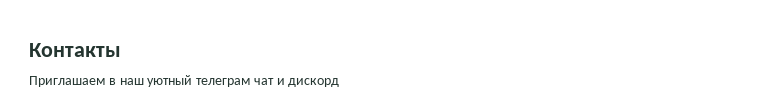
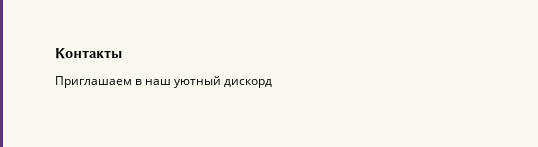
- Приглашаем в наш уютный телеграм чат и дискорд
+ Приглашаем в наш уютный дискорд

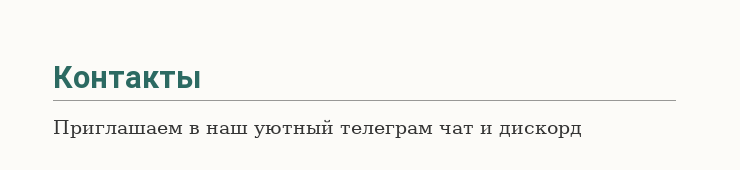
- Приглашаем в наш уютный дискорд
+ Приглашаем в наш уютный телеграм чат и дискорд

